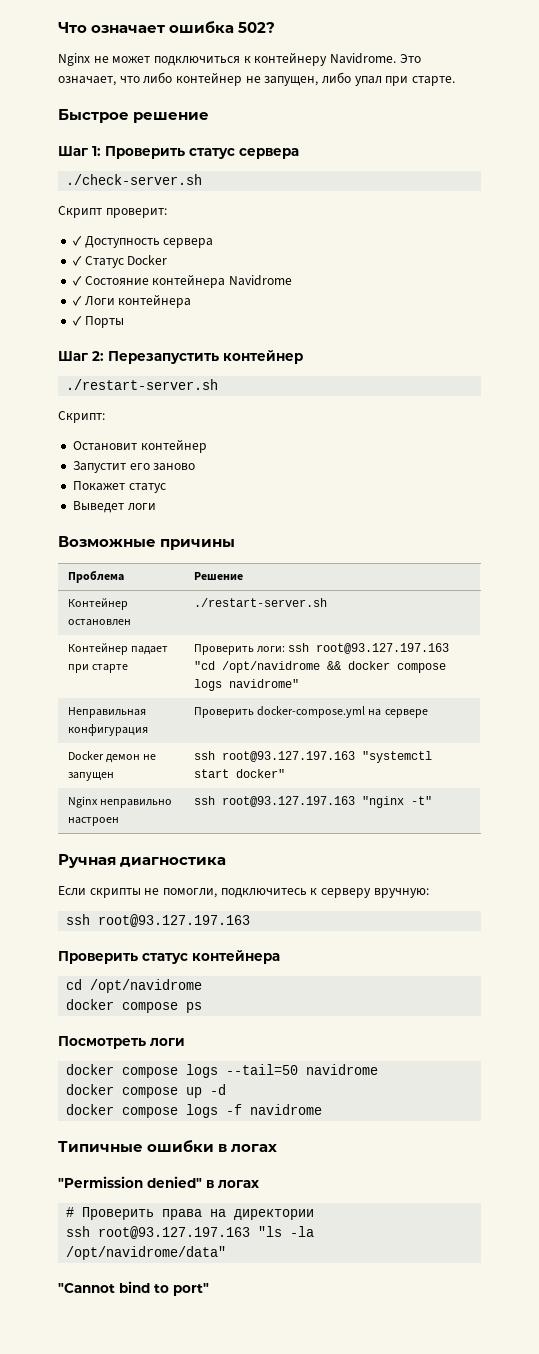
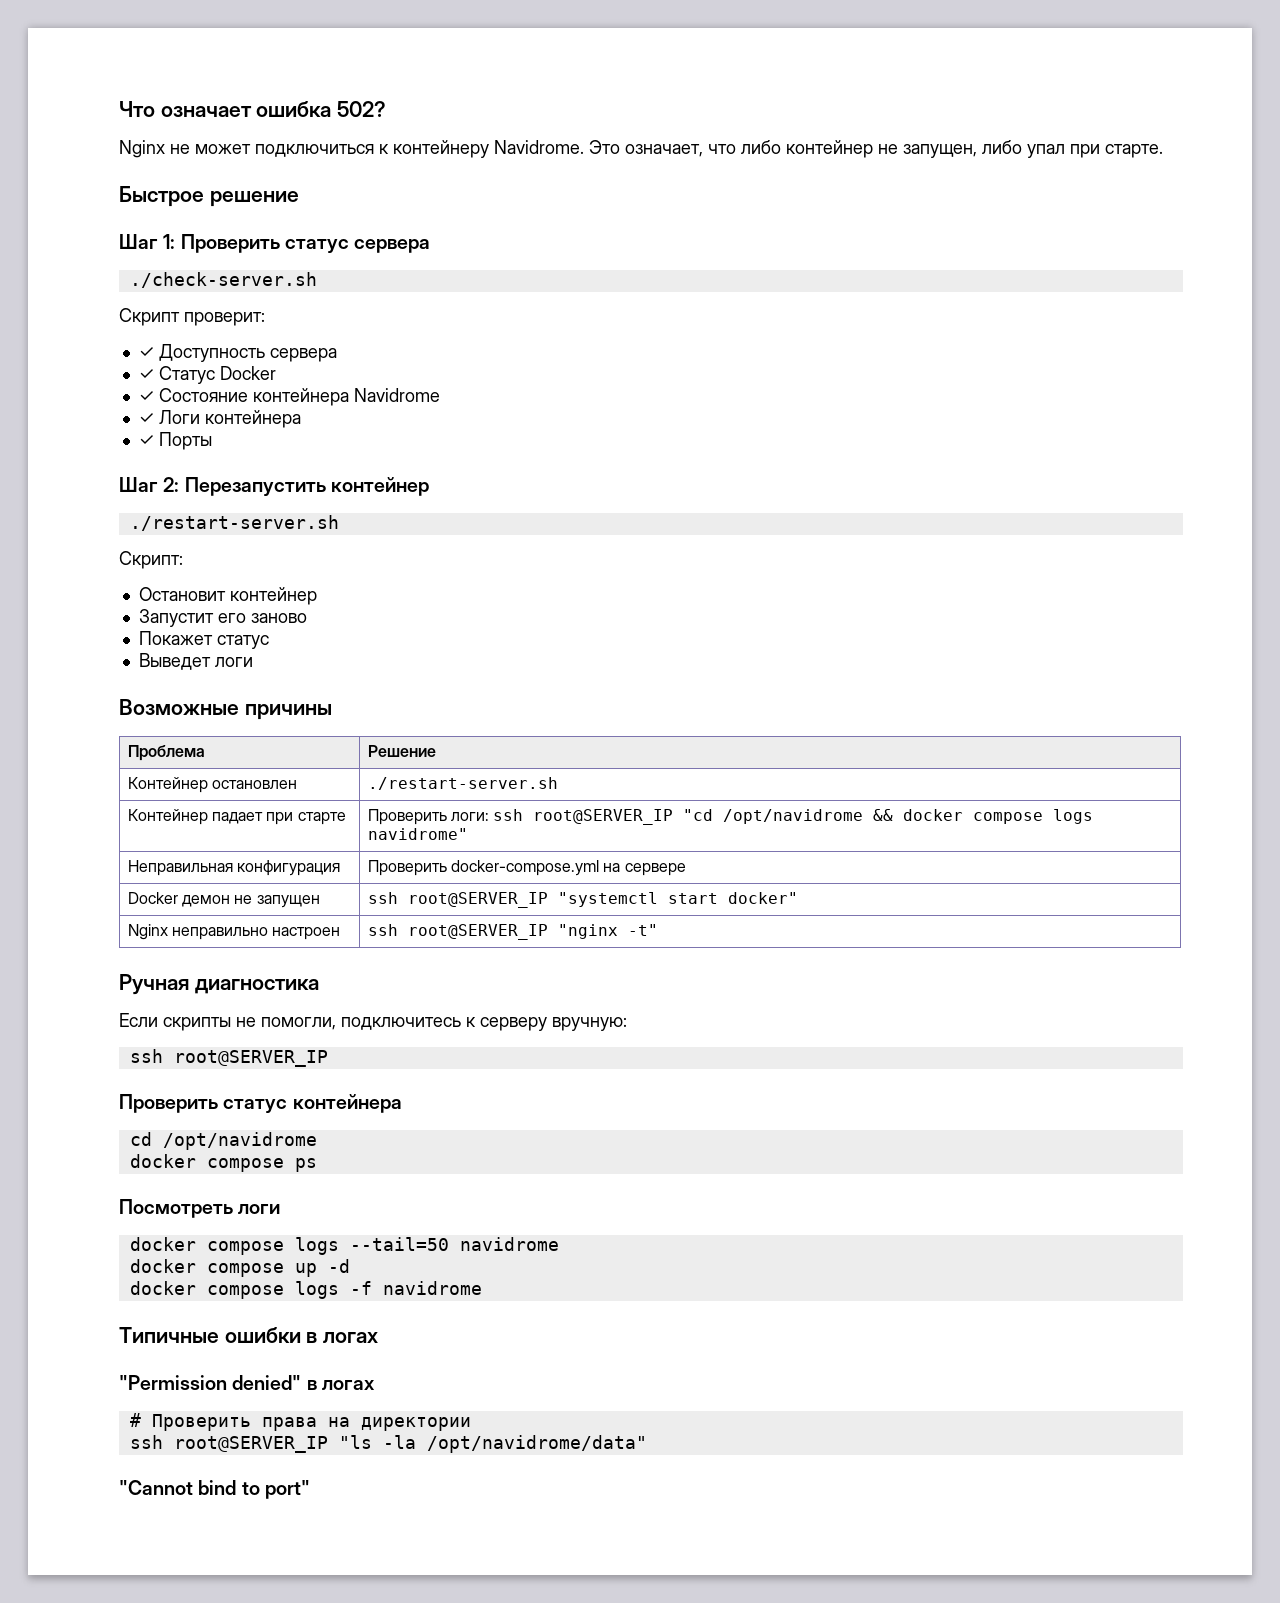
- Контейнер падает при старте | Проверить логи: ssh root@93.127.197.163 "cd /opt/navidrome && docker compose logs navidrome"
+ Контейнер падает при старте | Проверить логи: ssh root@SERVER_IP "cd /opt/navidrome && docker compose logs navidrome"
- Docker демон не запущен | ssh root@93.127.197.163 "systemctl start docker"
+ Docker демон не запущен | ssh root@SERVER_IP "systemctl start docker"
- Nginx неправильно настроен | ssh root@93.127.197.163 "nginx -t"
+ Nginx неправильно настроен | ssh root@SERVER_IP "nginx -t"
  Если скрипты не помогли, подключитесь к серверу вручную:
- ssh root@93.127.197.163
+ ssh root@SERVER_IP
- ssh root@93.127.197.163 "ls -la /opt/navidrome/data"
+ ssh root@SERVER_IP "ls -la /opt/navidrome/data"

